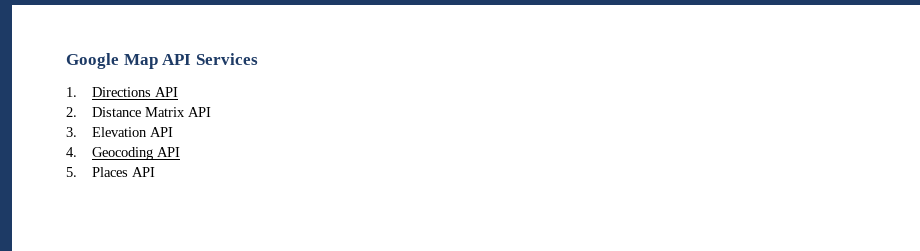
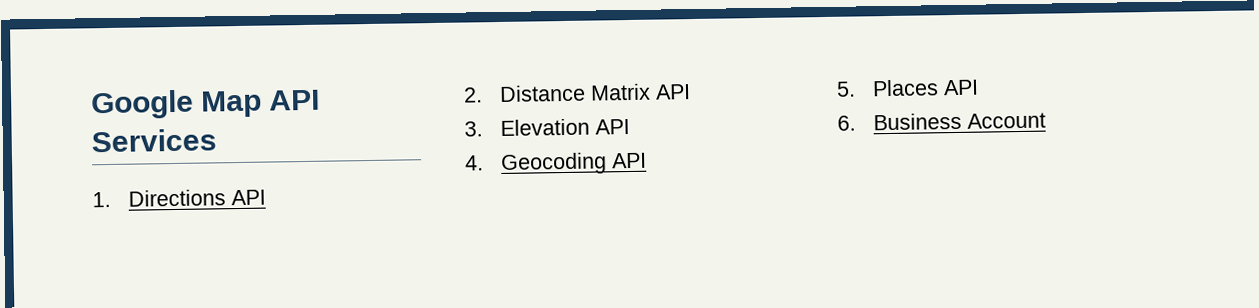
+ 6. Business Account

